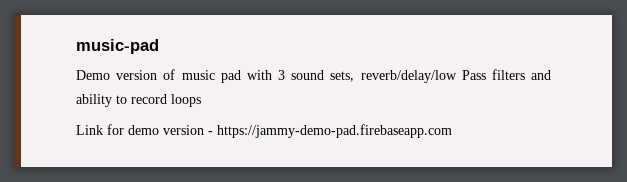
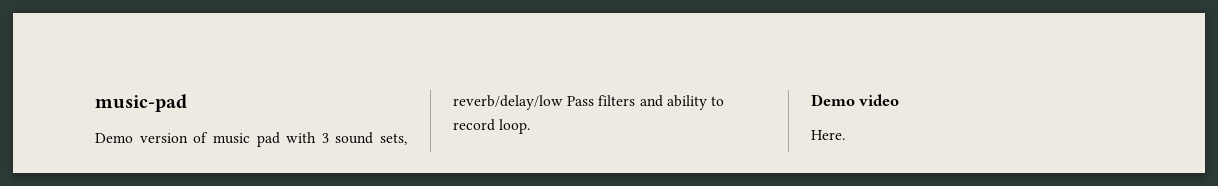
- Demo version of music pad with 3 sound sets, reverb/delay/low Pass filters and ability to record loops
- Link for demo version - https://jammy-demo-pad.firebaseapp.com
+ Demo version of music pad with 3 sound sets, reverb/delay/low Pass filters and ability to record loop.
+ Demo video
+ Here.

